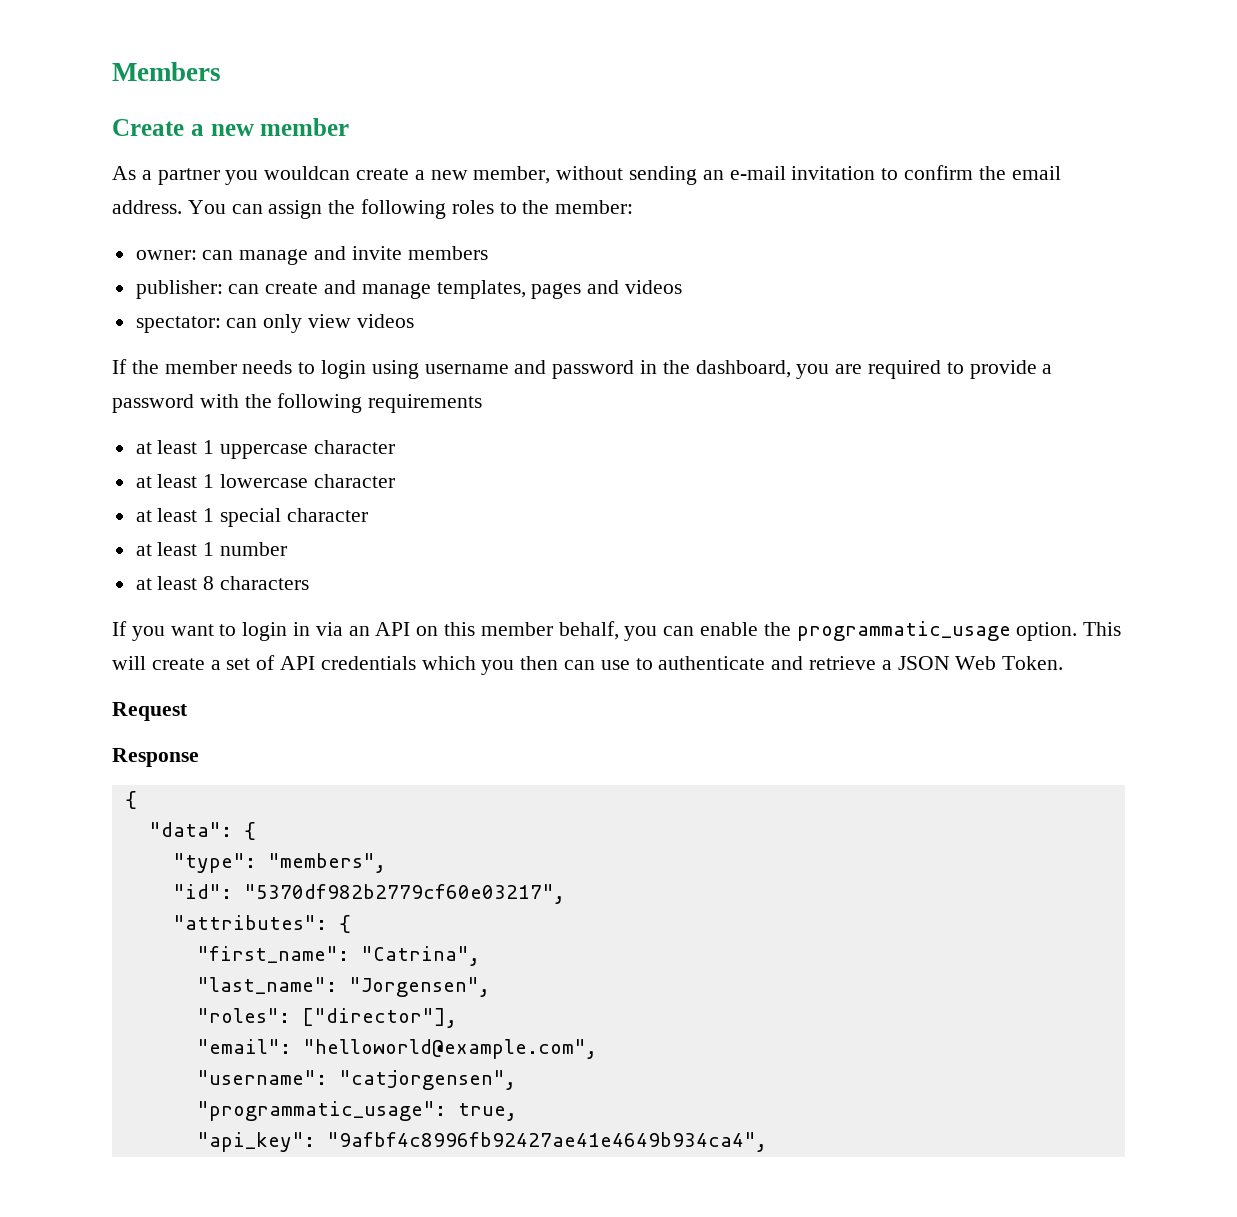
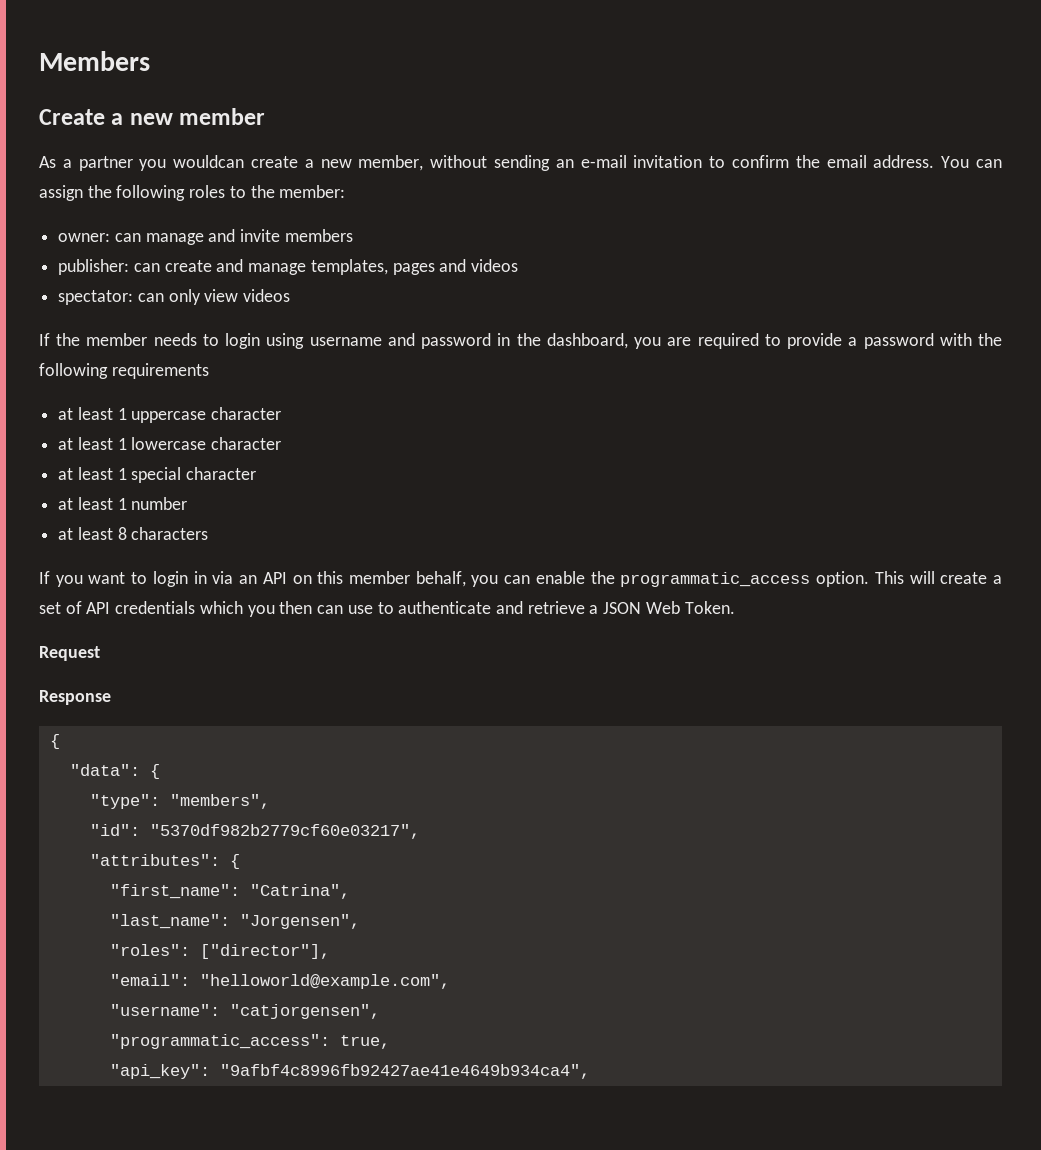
- If you want to login in via an API on this member behalf, you can enable the programmatic_usage option.
+ If you want to login in via an API on this member behalf, you can enable the programmatic_access option.
- "programmatic_usage": true,
+ "programmatic_access": true,

